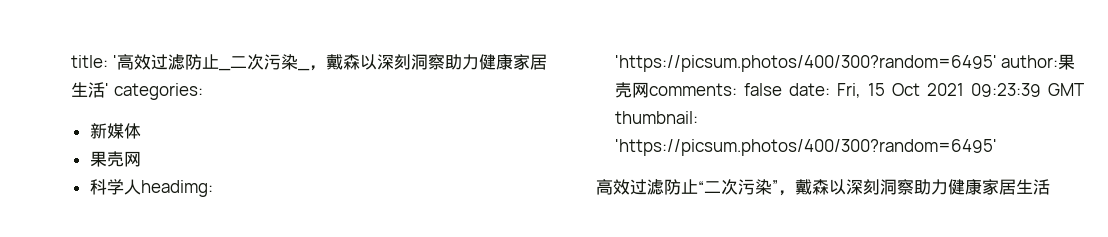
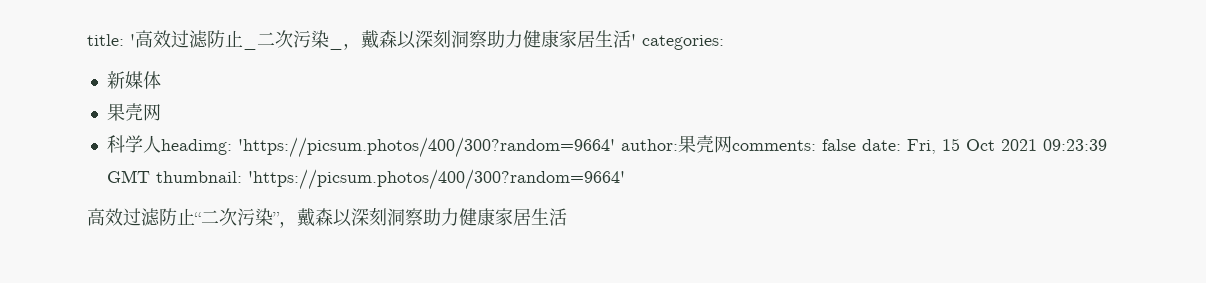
- 科学人headimg: 'https://picsum.photos/400/300?random=6495' author:果壳网comments: false date: Fri, 15 Oct 2021 09:23:39 GMT thumbnail: 'https://picsum.photos/400/300?random=6495'
+ 科学人headimg: 'https://picsum.photos/400/300?random=9664' author:果壳网comments: false date: Fri, 15 Oct 2021 09:23:39 GMT thumbnail: 'https://picsum.photos/400/300?random=9664'

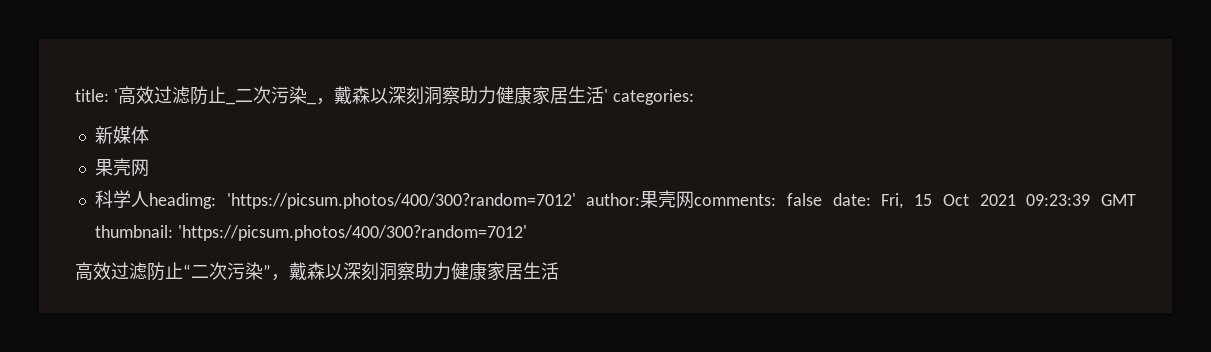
- 科学人headimg: 'https://picsum.photos/400/300?random=9664' author:果壳网comments: false date: Fri, 15 Oct 2021 09:23:39 GMT thumbnail: 'https://picsum.photos/400/300?random=9664'
+ 科学人headimg: 'https://picsum.photos/400/300?random=7012' author:果壳网comments: false date: Fri, 15 Oct 2021 09:23:39 GMT thumbnail: 'https://picsum.photos/400/300?random=7012'

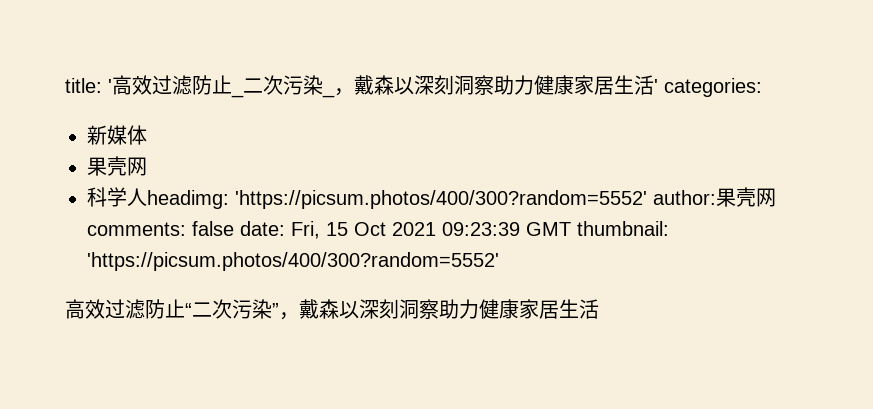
- 科学人headimg: 'https://picsum.photos/400/300?random=7012' author:果壳网comments: false date: Fri, 15 Oct 2021 09:23:39 GMT thumbnail: 'https://picsum.photos/400/300?random=7012'
+ 科学人headimg: 'https://picsum.photos/400/300?random=5552' author:果壳网comments: false date: Fri, 15 Oct 2021 09:23:39 GMT thumbnail: 'https://picsum.photos/400/300?random=5552'

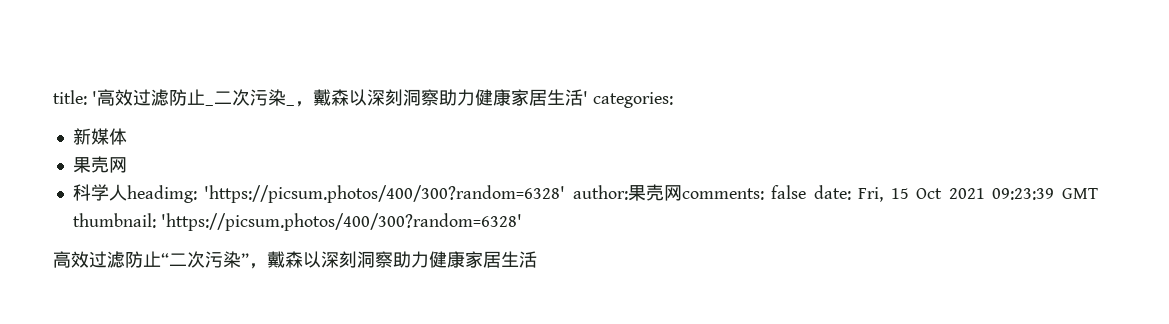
- 科学人headimg: 'https://picsum.photos/400/300?random=5552' author:果壳网comments: false date: Fri, 15 Oct 2021 09:23:39 GMT thumbnail: 'https://picsum.photos/400/300?random=5552'
+ 科学人headimg: 'https://picsum.photos/400/300?random=6328' author:果壳网comments: false date: Fri, 15 Oct 2021 09:23:39 GMT thumbnail: 'https://picsum.photos/400/300?random=6328'

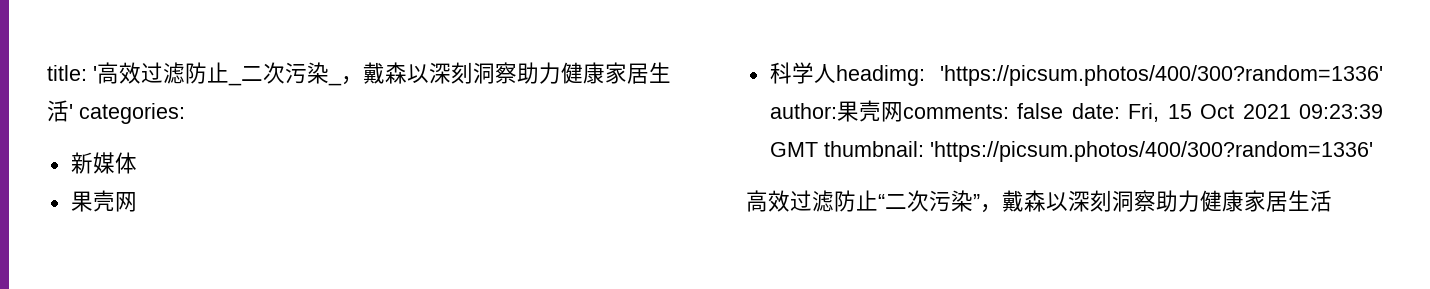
- 科学人headimg: 'https://picsum.photos/400/300?random=6328' author:果壳网comments: false date: Fri, 15 Oct 2021 09:23:39 GMT thumbnail: 'https://picsum.photos/400/300?random=6328'
+ 科学人headimg: 'https://picsum.photos/400/300?random=1336' author:果壳网comments: false date: Fri, 15 Oct 2021 09:23:39 GMT thumbnail: 'https://picsum.photos/400/300?random=1336'

